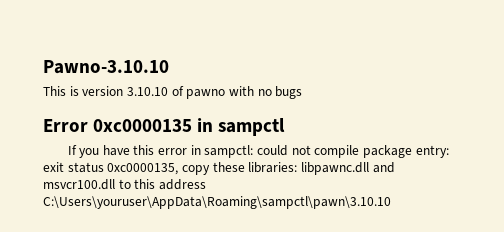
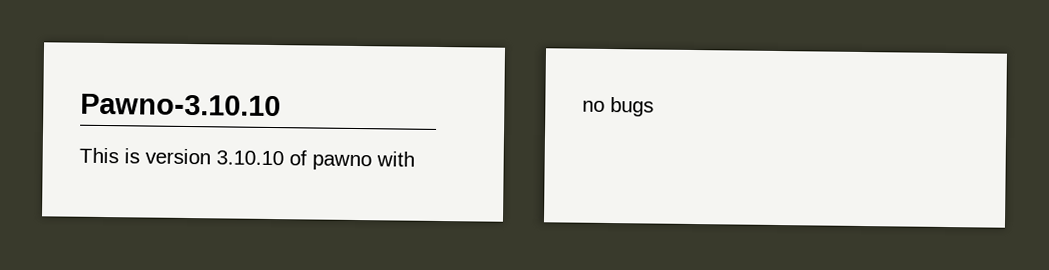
- Error 0xc0000135 in sampctl
- If you have this error in sampctl: could not compile package entry: exit status 0xc0000135, copy these libraries: libpawnc.dll and msvcr100.dll to this address C:\Users\youruser\AppData\Roaming\sampctl\pawn\3.10.10

